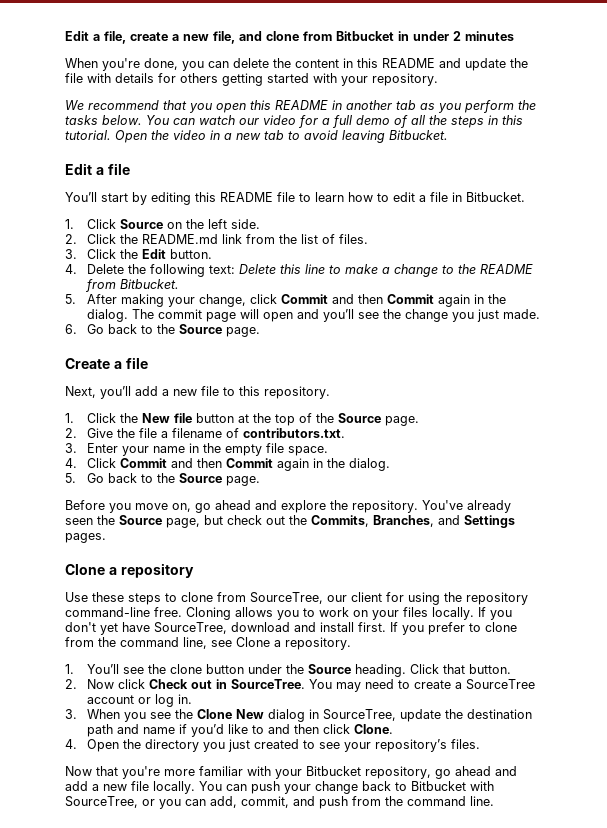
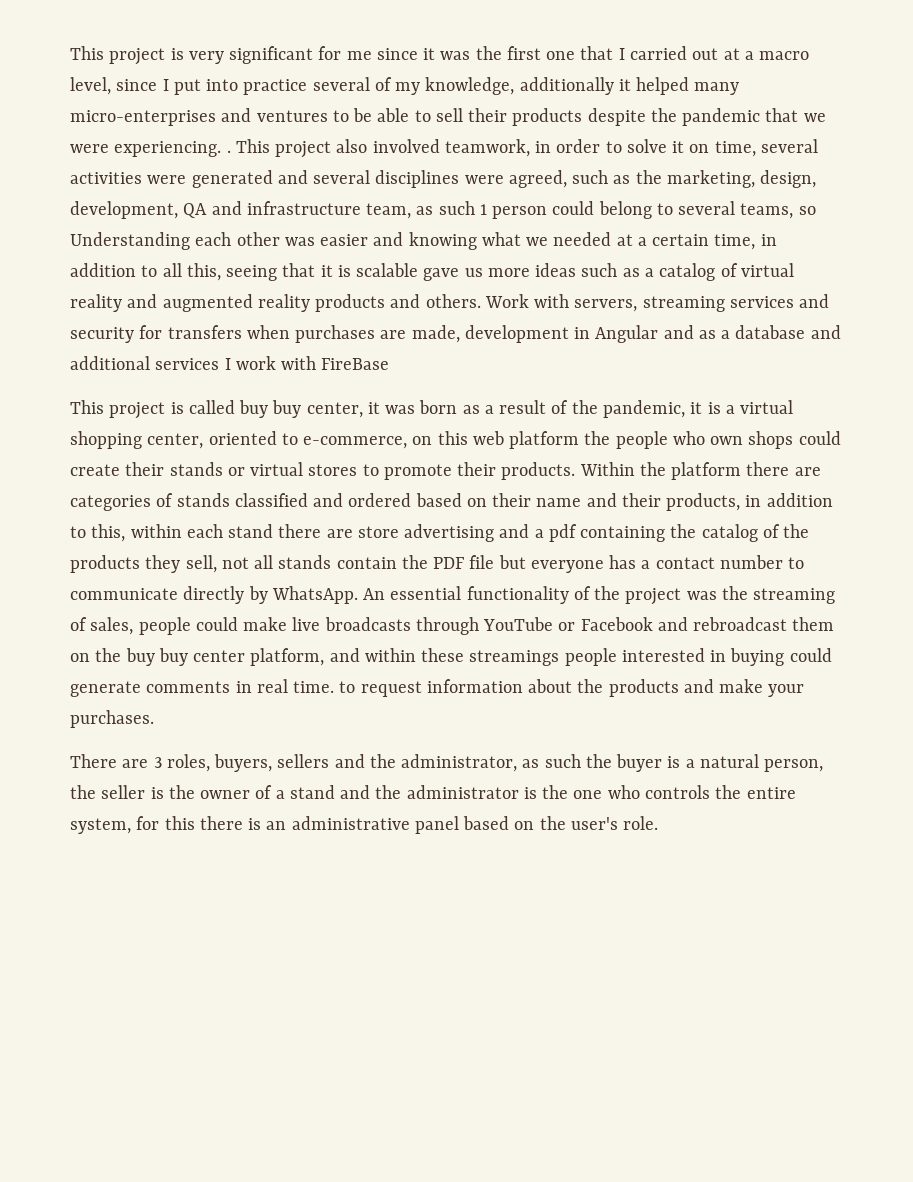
- Edit a file, create a new file, and clone from Bitbucket in under 2 minutes
- When you're done, you can delete the content in this README and update the file with details for others getting started with your repository.
- We recommend that you open this README in another tab as you perform the tasks below. You can watch our video for a full demo of all the steps in this tutorial. Open the video in a new tab to avoid leaving Bitbucket.
- Edit a file
- You’ll start by editing this README file to learn how to edit a file in Bitbucket.
- 1. Click Source on the left side.
- 2. Click the README.md link from the list of files.
- 3. Click the Edit button.
- 4. Delete the following text: Delete this line to make a change to the README from Bitbucket.
- 5. After making your change, click Commit and then Commit again in the dialog. The commit page will open and you’ll see the change you just made.
- 6. Go back to the Source page.
- Create a file
- Next, you’ll add a new file to this repository.
- 1. Click the New file button at the top of the Source page.
- 2. Give the file a filename of contributors.txt.
- 3. Enter your name in the empty file space.
- 4. Click Commit and then Commit again in the dialog.
- 5. Go back to the Source page.
- Before you move on, go ahead and explore the repository. You've already seen the Source page, but check out the Commits, Branches, and Settings pages.
- Clone a repository
- Use these steps to clone from SourceTree, our client for using the repository command-line free. Cloning allows you to work on your files locally. If you don't yet have SourceTree, download and install first. If you prefer to clone from the command line, see Clone a repository.
- 1. You’ll see the clone button under the Source heading. Click that button.
- 2. Now click Check out in SourceTree. You may need to create a SourceTree account or log in.
- 3. When you see the Clone New dialog in SourceTree, update the destination path and name if you’d like to and then click Clone.
- 4. Open the directory you just created to see your repository’s files.
- Now that you're more familiar with your Bitbucket repository, go ahead and add a new file locally. You can push your change back to Bitbucket with SourceTree, or you can add, commit, and push from the command line.
+ This project is very significant for me since it was the first one that I carried out at a macro level, since I put into practice several of my knowledge, additionally it helped many micro-enterprises and ventures to be able to sell their products despite the pandemic that we were experiencing. . This project also involved teamwork, in order to solve it on time, several activities were generated and several disciplines were agreed, such as the marketing, design, development, QA and infrastructure team, as such 1 person could belong to several teams, so Understanding each other was easier and knowing what we needed at a certain time, in addition to all this, seeing that it is scalable gave us more ideas such as a catalog of virtual reality and augmented reality products and others. Work with servers, streaming services and security for transfers when purchases are made, development in Angular and as a database and additional services I work with FireBase
+ This project is called buy buy center, it was born as a result of the pandemic, it is a virtual shopping center, oriented to e-commerce, on this web platform the people who own shops could create their stands or virtual stores to promote their products. Within the platform there are categories of stands classified and ordered based on their name and their products, in addition to this, within each stand there are store advertising and a pdf containing the catalog of the products they sell, not all stands contain the PDF file but everyone has a contact number to communicate directly by WhatsApp. An essential functionality of the project was the streaming of sales, people could make live broadcasts through YouTube or Facebook and rebroadcast them on the buy buy center platform, and within these streamings people interested in buying could generate comments in real time. to request information about the products and make your purchases.
+ There are 3 roles, buyers, sellers and the administrator, as such the buyer is a natural person, the seller is the owner of a stand and the administrator is the one who controls the entire system, for this there is an administrative panel based on the user's role.

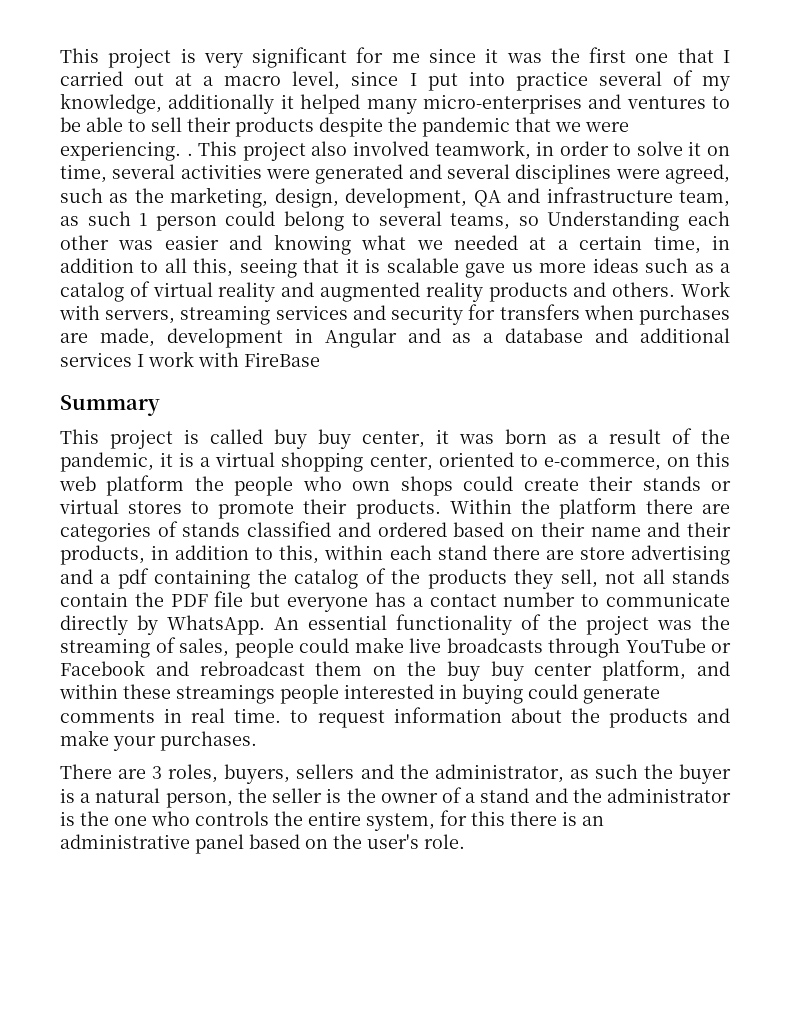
+ Summary

